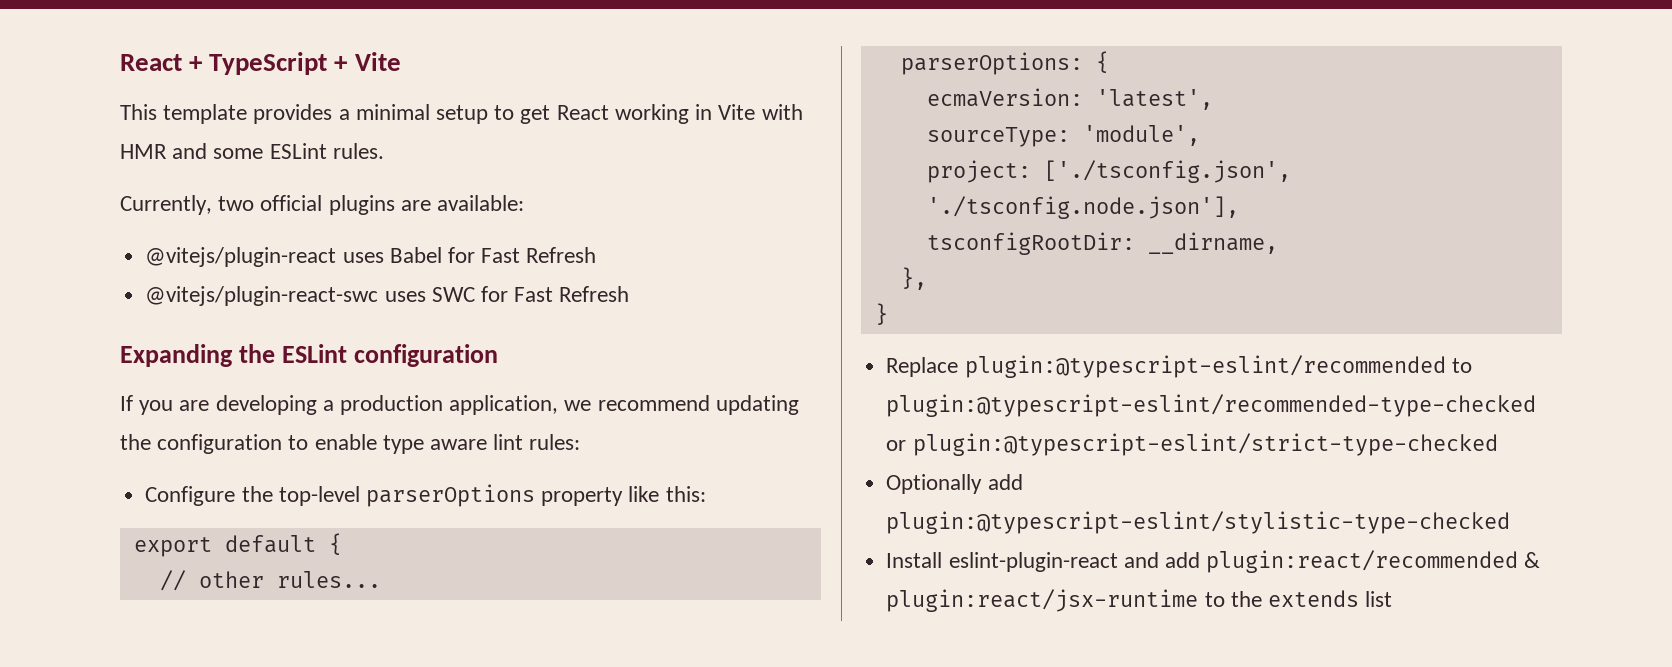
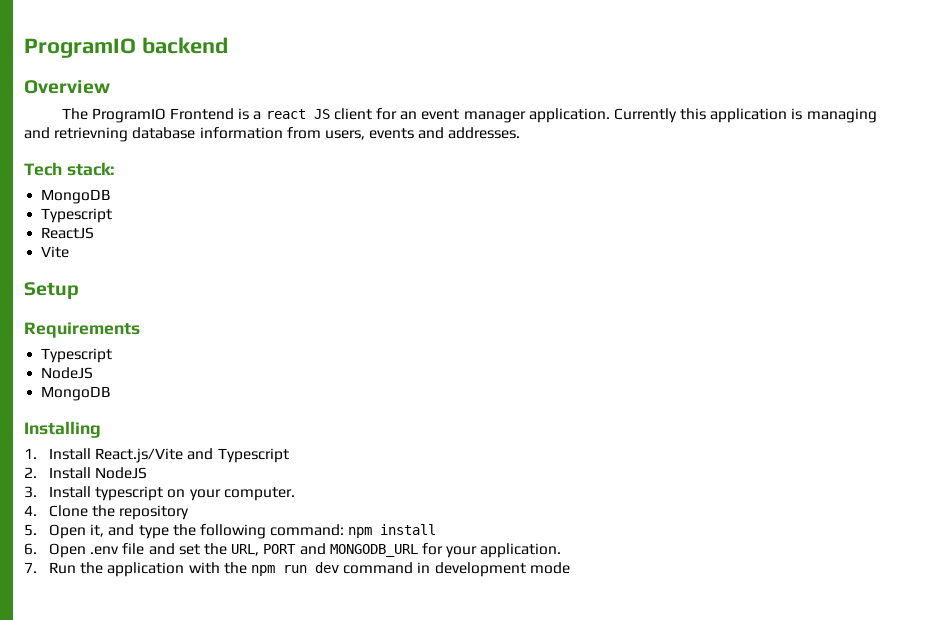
- React + TypeScript + Vite
- This template provides a minimal setup to get React working in Vite with HMR and some ESLint rules.
- Currently, two official plugins are available:
- @vitejs/plugin-react uses Babel for Fast Refresh
- @vitejs/plugin-react-swc uses SWC for Fast Refresh
- Expanding the ESLint configuration
- If you are developing a production application, we recommend updating the configuration to enable type aware lint rules:
- Configure the top-level parserOptions property like this:
- export default {
- // other rules...
- parserOptions: {
- ecmaVersion: 'latest',
- sourceType: 'module',
- project: ['./tsconfig.json', './tsconfig.node.json'],
- tsconfigRootDir: __dirname,
- },
- }
- Replace plugin:@typescript-eslint/recommended to plugin:@typescript-eslint/recommended-type-checked or plugin:@typescript-eslint/strict-type-checked
- Optionally add plugin:@typescript-eslint/stylistic-type-checked
- Install eslint-plugin-react and add plugin:react/recommended & plugin:react/jsx-runtime to the extends list
+ ProgramIO backend
+ Overview
+ The ProgramIO Frontend is a react JS client for an event manager application. Currently this application is managing and retrievning database information from users, events and addresses.
+ Tech stack:
+ MongoDB
+ Typescript
+ ReactJS
+ Vite
+ Setup
+ Requirements
+ Typescript
+ NodeJS
+ MongoDB
+ Installing
+ 1. Install React.js/Vite and Typescript
+ 2. Install NodeJS
+ 3. Install typescript on your computer.
+ 4. Clone the repository
+ 5. Open it, and type the following command: npm install
+ 6. Open .env file and set the URL, PORT and MONGODB_URL for your application.
+ 7. Run the application with the npm run dev command in development mode

